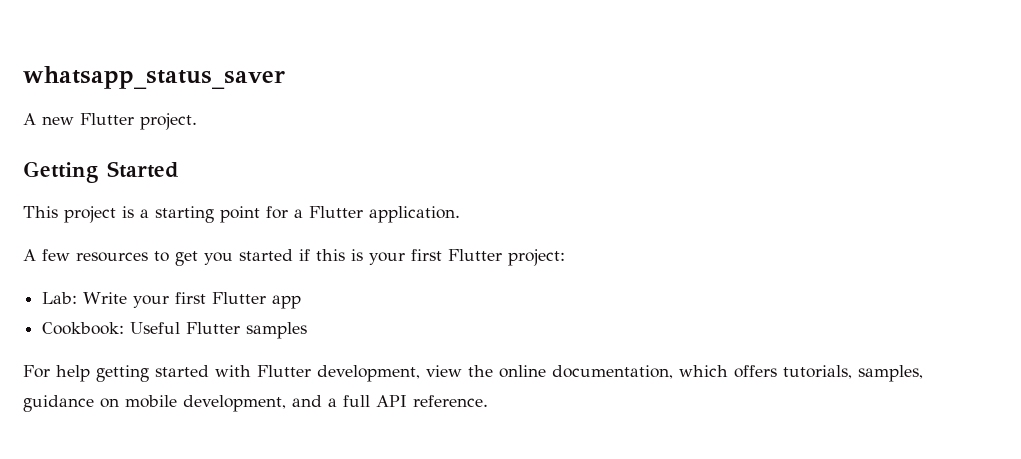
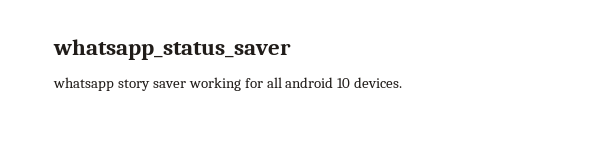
- A new Flutter project.
- Getting Started
- This project is a starting point for a Flutter application.
- A few resources to get you started if this is your first Flutter project:
- Lab: Write your first Flutter app
- Cookbook: Useful Flutter samples
- For help getting started with Flutter development, view the online documentation, which offers tutorials, samples, guidance on mobile development, and a full API reference.
+ whatsapp story saver working for all android 10 devices.

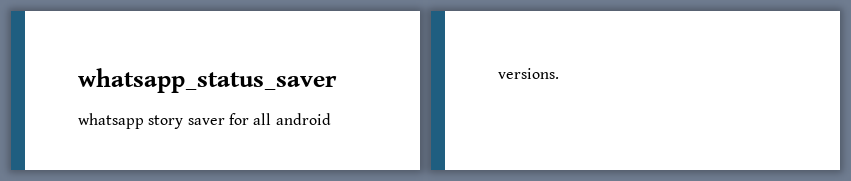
- whatsapp story saver working for all android 10 devices.
+ whatsapp story saver for all android versions.

